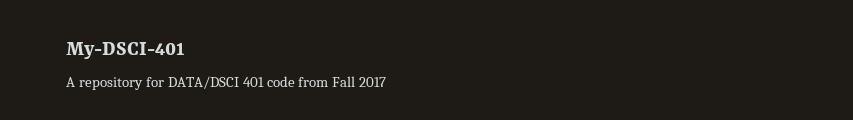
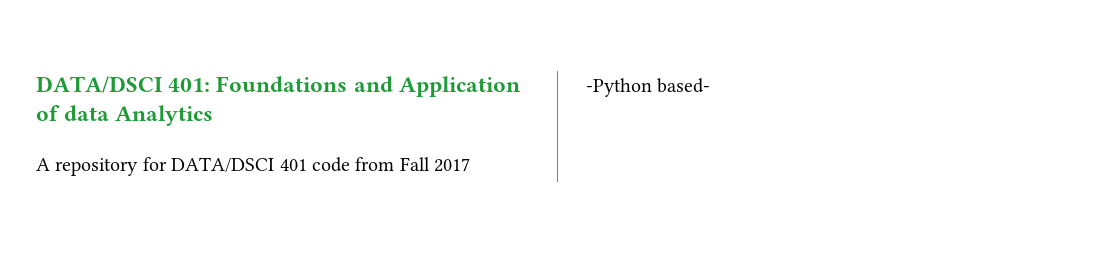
- My-DSCI-401
+ DATA/DSCI 401: Foundations and Application of data Analytics
- A repository for DATA/DSCI 401 code from Fall 2017
+ A repository for DATA/DSCI 401 code from Fall 2017 -Python based-

